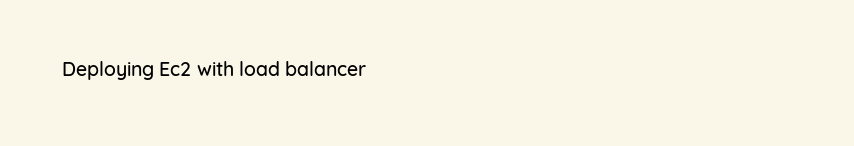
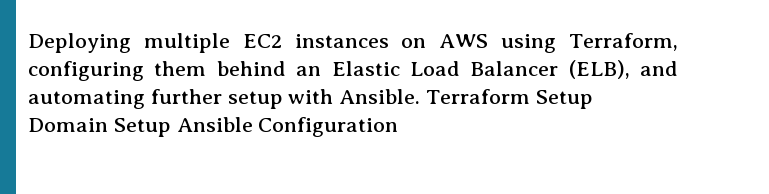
- Deploying Ec2 with load balancer
+ Deploying multiple EC2 instances on AWS using Terraform, configuring them behind an Elastic Load Balancer (ELB), and automating further setup with Ansible. Terraform Setup Domain Setup Ansible Configuration

